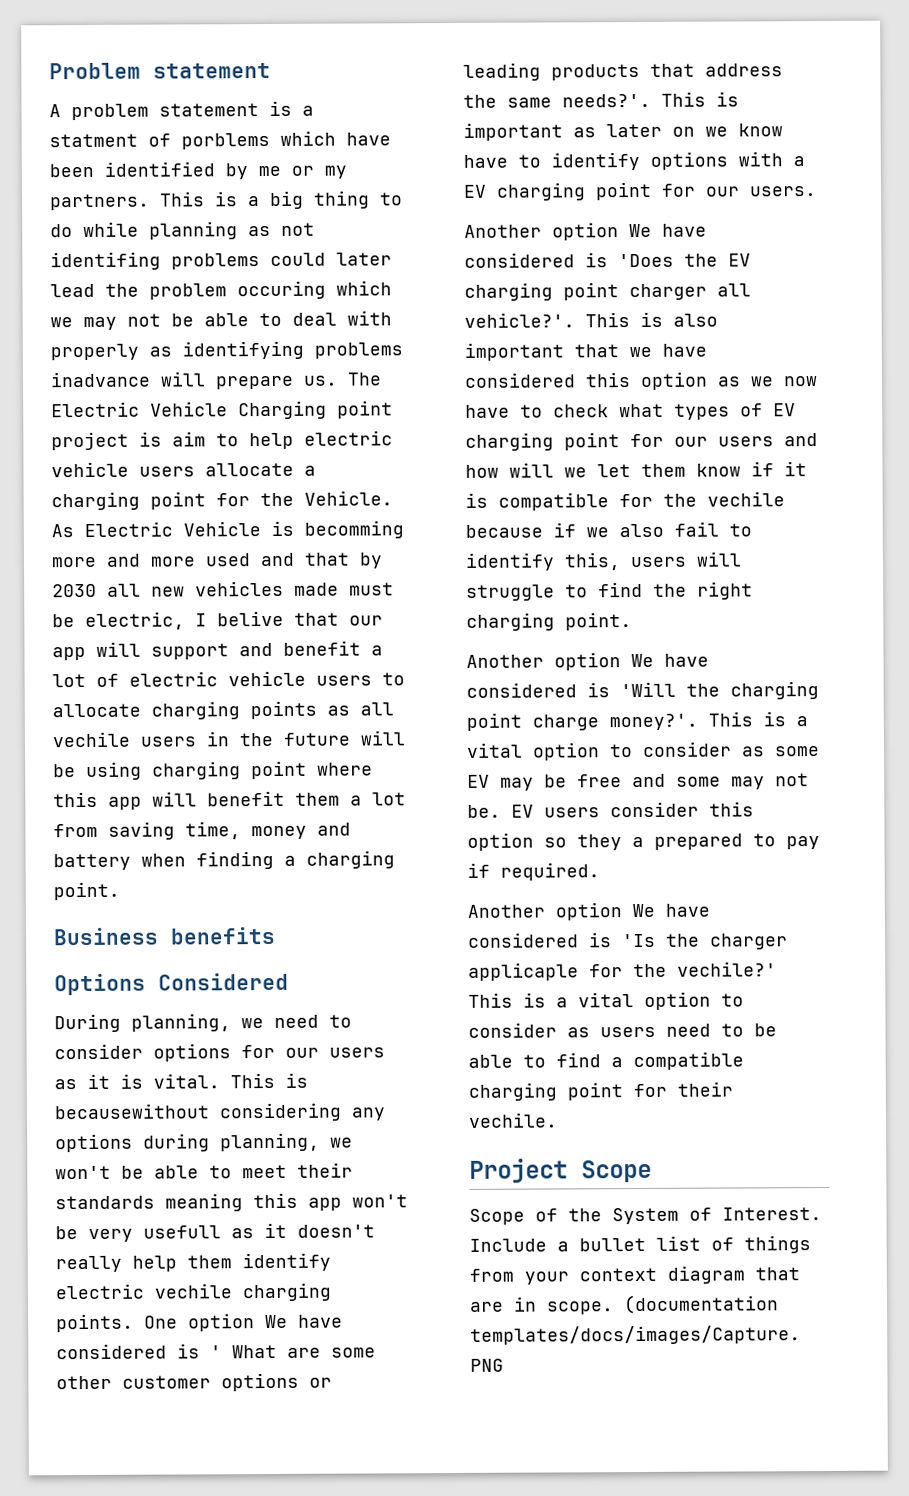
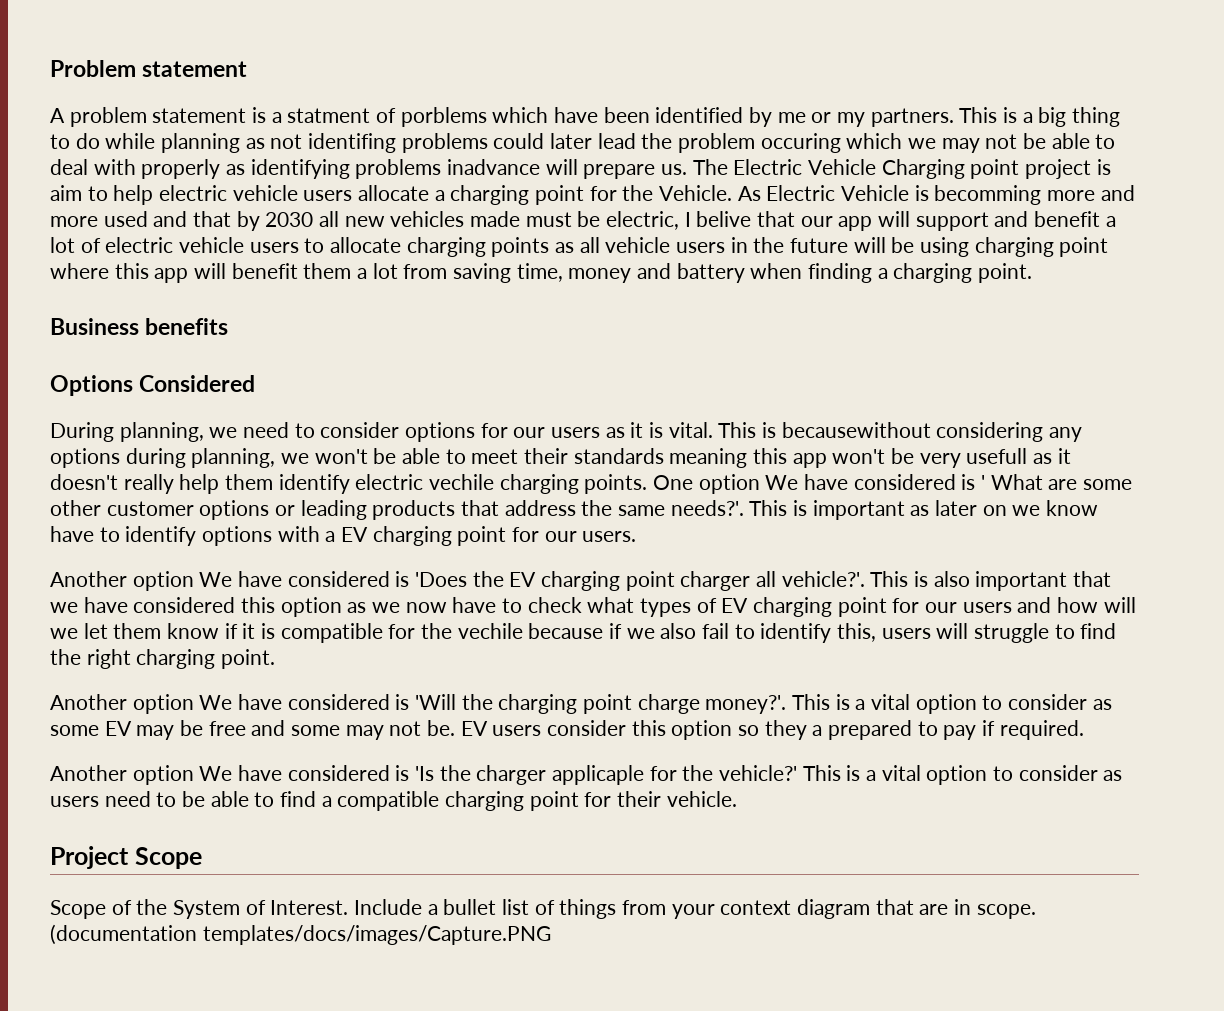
- As Electric Vehicle is becomming more and more used and that by 2030 all new vehicles made must be electric, I belive that our app will support and benefit a lot of electric vehicle users to allocate charging points as all vechile users in the future will be using charging point where this app will benefit them a lot from saving time, money and battery when finding a charging point.
+ As Electric Vehicle is becomming more and more used and that by 2030 all new vehicles made must be electric, I belive that our app will support and benefit a lot of electric vehicle users to allocate charging points as all vehicle users in the future will be using charging point where this app will benefit them a lot from saving time, money and battery when finding a charging point.
- Another option We have considered is 'Is the charger applicaple for the vechile?'
+ Another option We have considered is 'Is the charger applicaple for the vehicle?'
- This is a vital option to consider as users need to be able to find a compatible charging point for their vechile.
+ This is a vital option to consider as users need to be able to find a compatible charging point for their vehicle.

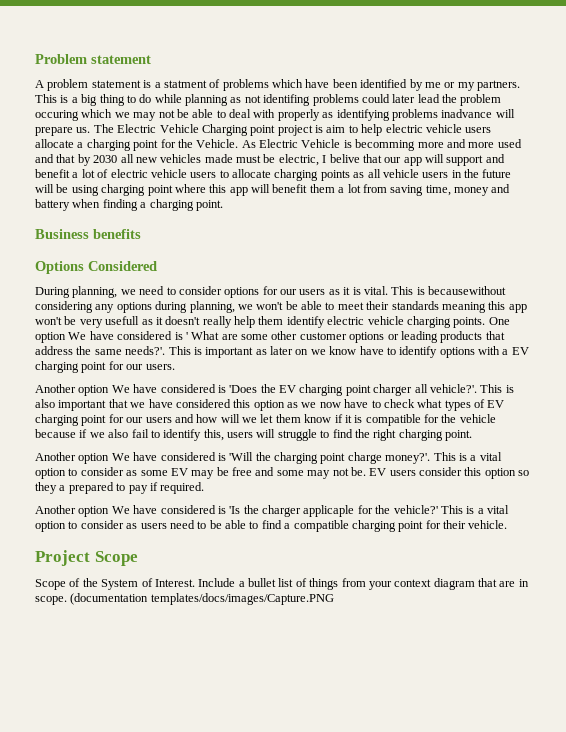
- A problem statement is a statment of porblems which have been identified by me or my partners.
+ A problem statement is a statment of problems which have been identified by me or my partners.
- This is becausewithout considering any options during planning, we won't be able to meet their standards meaning this app won't be very usefull as it doesn't really help them identify electric vechile charging points.
+ This is becausewithout considering any options during planning, we won't be able to meet their standards meaning this app won't be very usefull as it doesn't really help them identify electric vehicle charging points.
- This is also important that we have considered this option as we now have to check what types of EV charging point for our users and how will we let them know if it is compatible for the vechile because if we also fail to identify this, users will struggle to find the right charging point.
+ This is also important that we have considered this option as we now have to check what types of EV charging point for our users and how will we let them know if it is compatible for the vehicle because if we also fail to identify this, users will struggle to find the right charging point.

